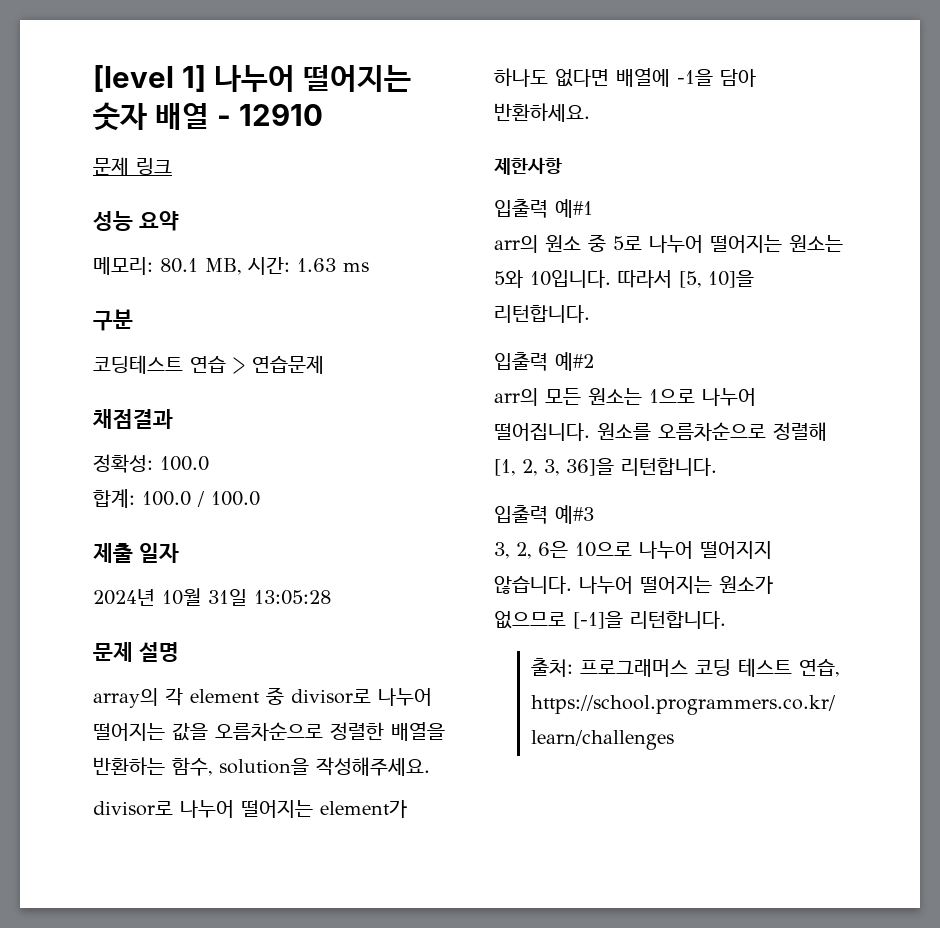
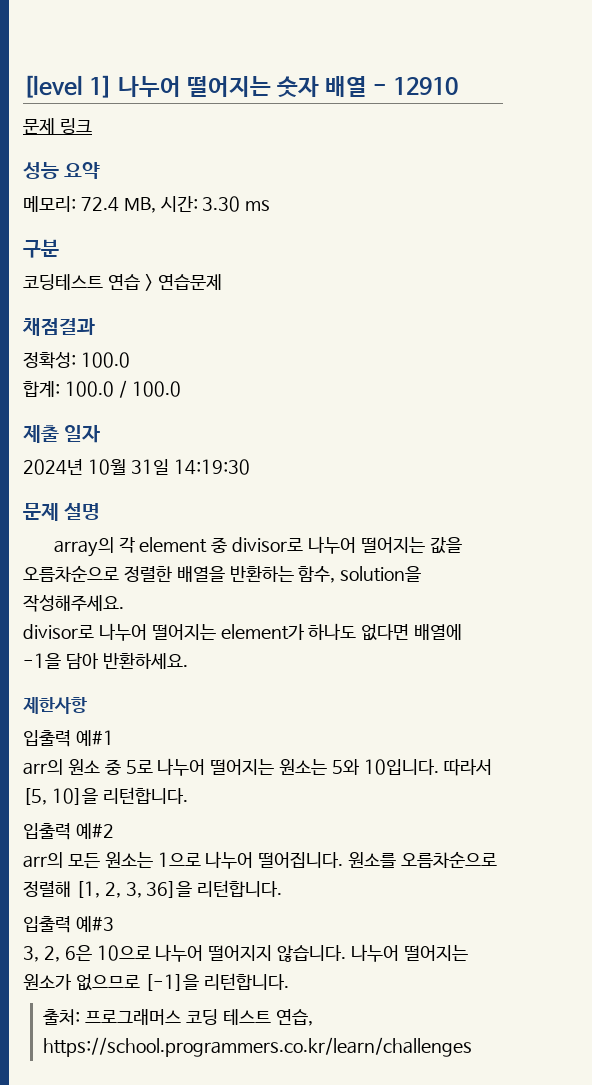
- 메모리: 80.1 MB, 시간: 1.63 ms
+ 메모리: 72.4 MB, 시간: 3.30 ms
- 2024년 10월 31일 13:05:28
+ 2024년 10월 31일 14:19:30

